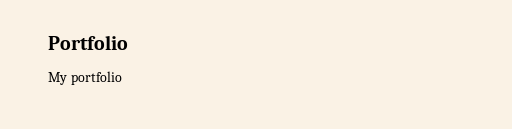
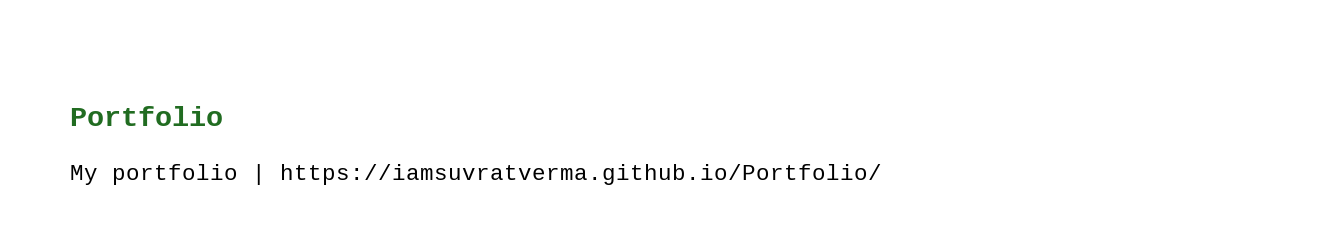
- My portfolio
+ My portfolio | https://iamsuvratverma.github.io/Portfolio/

